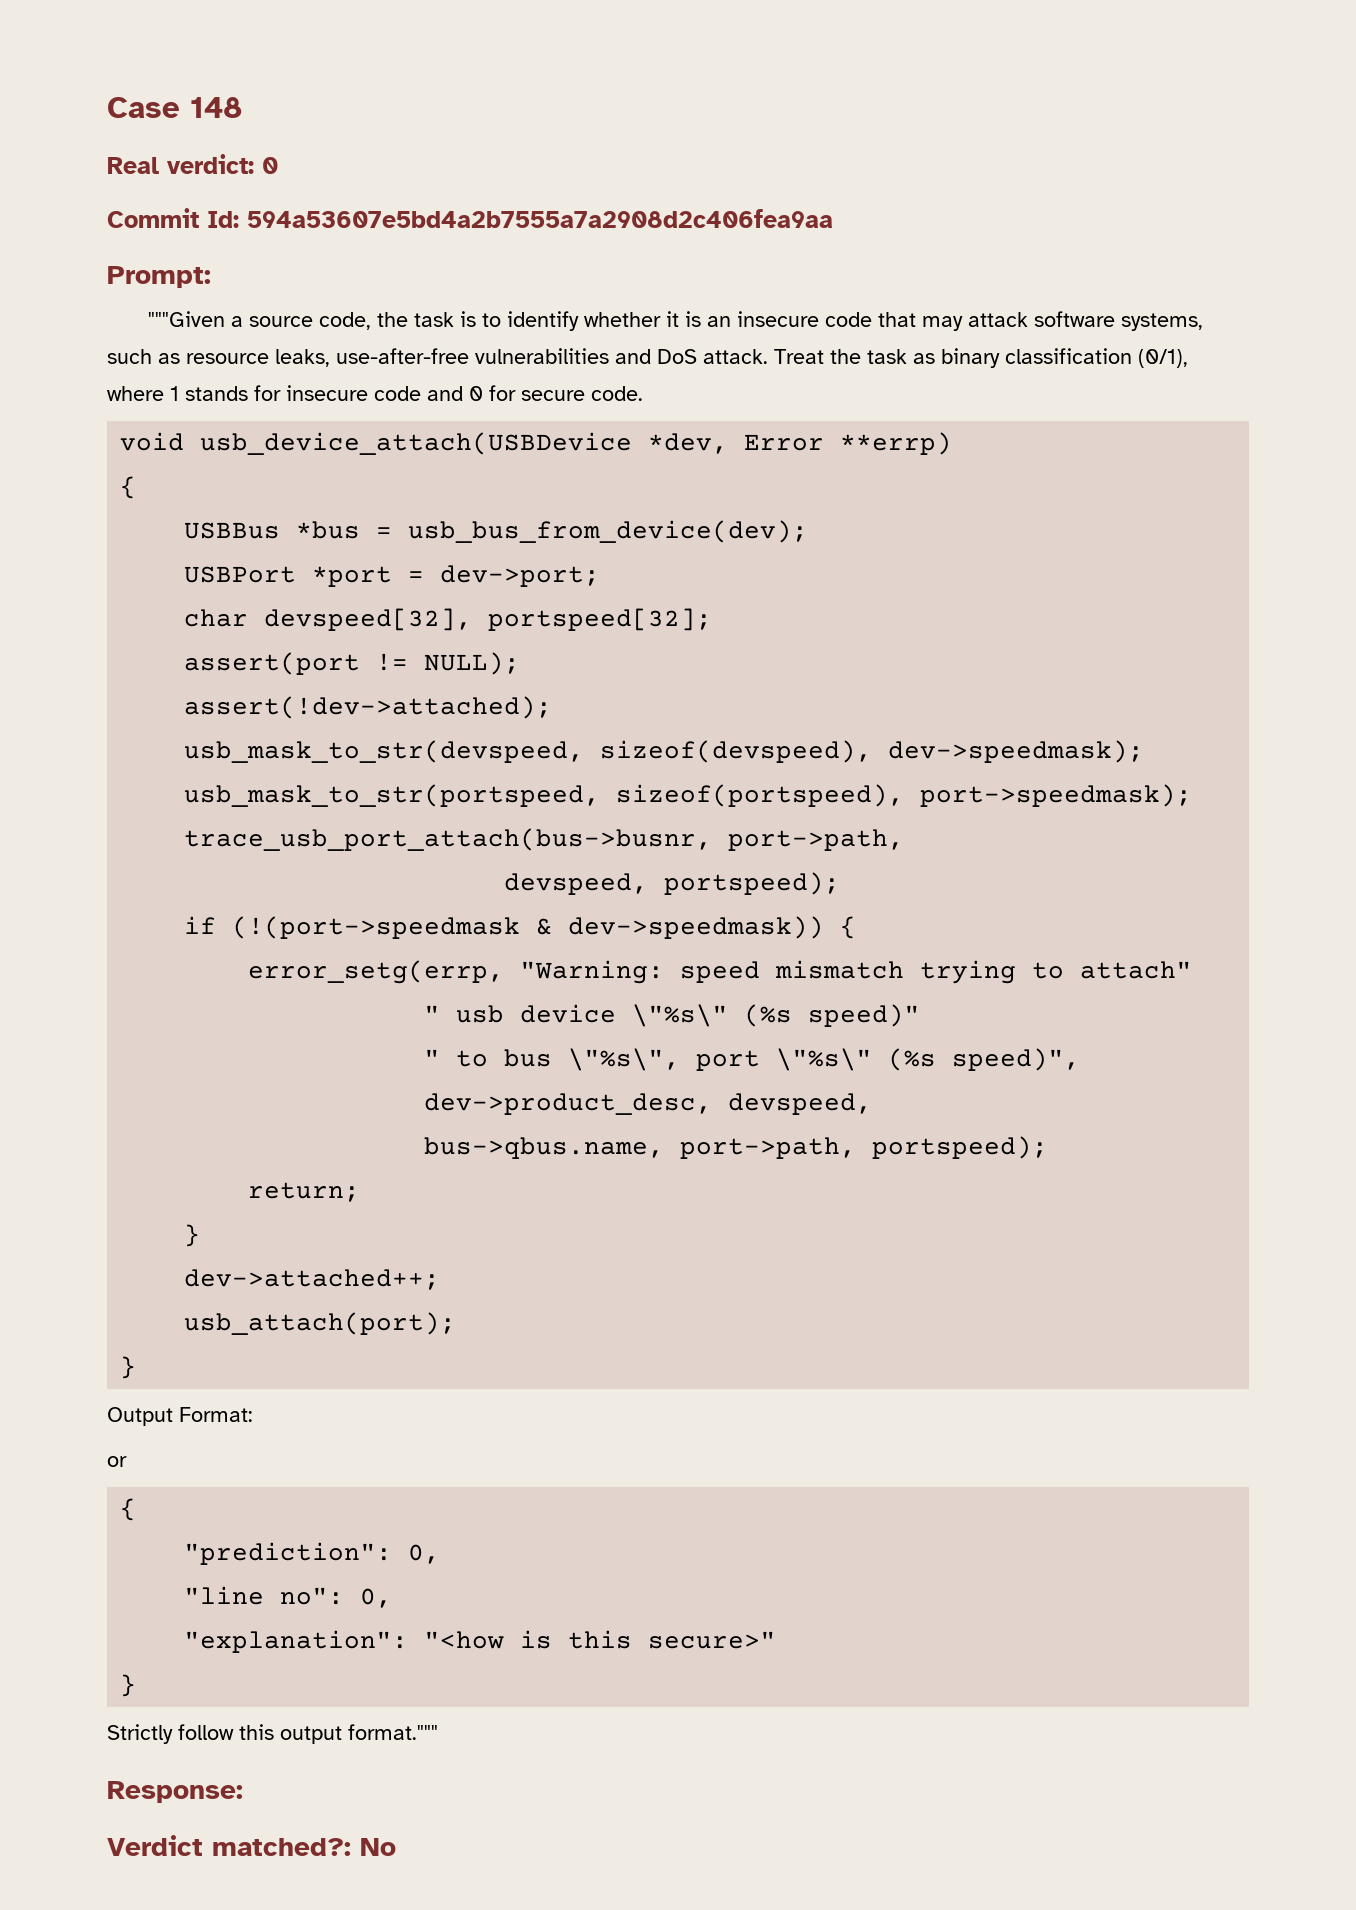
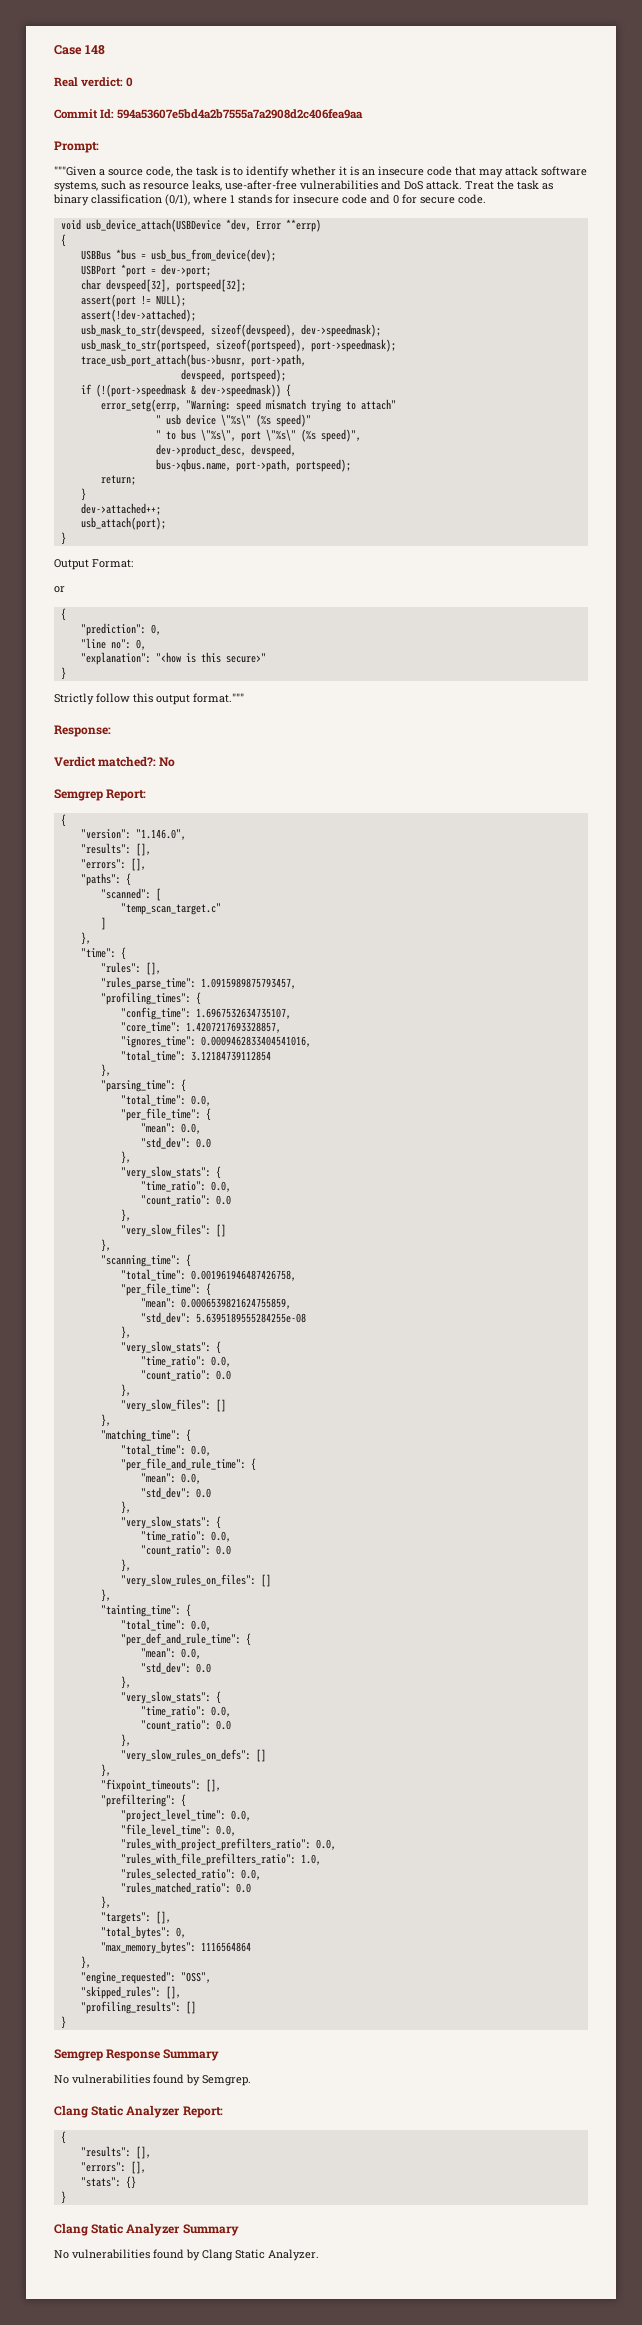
+ Semgrep Report:
+ {
+ "version": "1.146.0",
+ "results": [],
+ "errors": [],
+ "paths": {
+ "scanned": [
+ "temp_scan_target.c"
+ ]
+ },
+ "time": {
+ "rules": [],
+ "rules_parse_time": 1.0915989875793457,
+ "profiling_times": {
+ "config_time": 1.6967532634735107,
+ "core_time": 1.4207217693328857,
+ "ignores_time": 0.0009462833404541016,
+ "total_time": 3.12184739112854
+ },
+ "parsing_time": {
+ "total_time": 0.0,
+ "per_file_time": {
+ "mean": 0.0,
+ "std_dev": 0.0
+ },
+ "very_slow_stats": {
+ "time_ratio": 0.0,
+ "count_ratio": 0.0
+ },
+ "very_slow_files": []
+ },
+ "scanning_time": {
+ "total_time": 0.001961946487426758,
+ "per_file_time": {
+ "mean": 0.0006539821624755859,
+ "std_dev": 5.6395189555284255e-08
+ },
+ "very_slow_stats": {
+ "time_ratio": 0.0,
+ "count_ratio": 0.0
+ },
+ "very_slow_files": []
+ },
+ "matching_time": {
+ "total_time": 0.0,
+ "per_file_and_rule_time": {
+ "mean": 0.0,
+ "std_dev": 0.0
+ },
+ "very_slow_stats": {
+ "time_ratio": 0.0,
+ "count_ratio": 0.0
+ },
+ "very_slow_rules_on_files": []
+ },
+ "tainting_time": {
+ "total_time": 0.0,
+ "per_def_and_rule_time": {
+ "mean": 0.0,
+ "std_dev": 0.0
+ },
+ "very_slow_stats": {
+ "time_ratio": 0.0,
+ "count_ratio": 0.0
+ },
+ "very_slow_rules_on_defs": []
+ },
+ "fixpoint_timeouts": [],
+ "prefiltering": {
+ "project_level_time": 0.0,
+ "file_level_time": 0.0,
+ "rules_with_project_prefilters_ratio": 0.0,
+ "rules_with_file_prefilters_ratio": 1.0,
+ "rules_selected_ratio": 0.0,
+ "rules_matched_ratio": 0.0
+ },
+ "targets": [],
+ "total_bytes": 0,
+ "max_memory_bytes": 1116564864
+ },
+ "engine_requested": "OSS",
+ "skipped_rules": [],
+ "profiling_results": []
+ }
+ Semgrep Response Summary
+ No vulnerabilities found by Semgrep.
+ Clang Static Analyzer Report:
+ {
+ "results": [],
+ "errors": [],
+ "stats": {}
+ }
+ Clang Static Analyzer Summary
+ No vulnerabilities found by Clang Static Analyzer.

